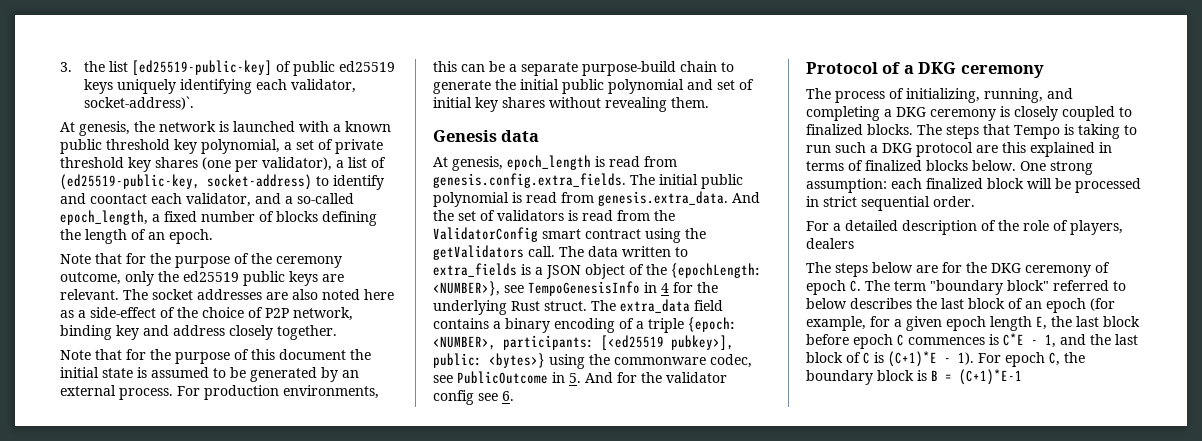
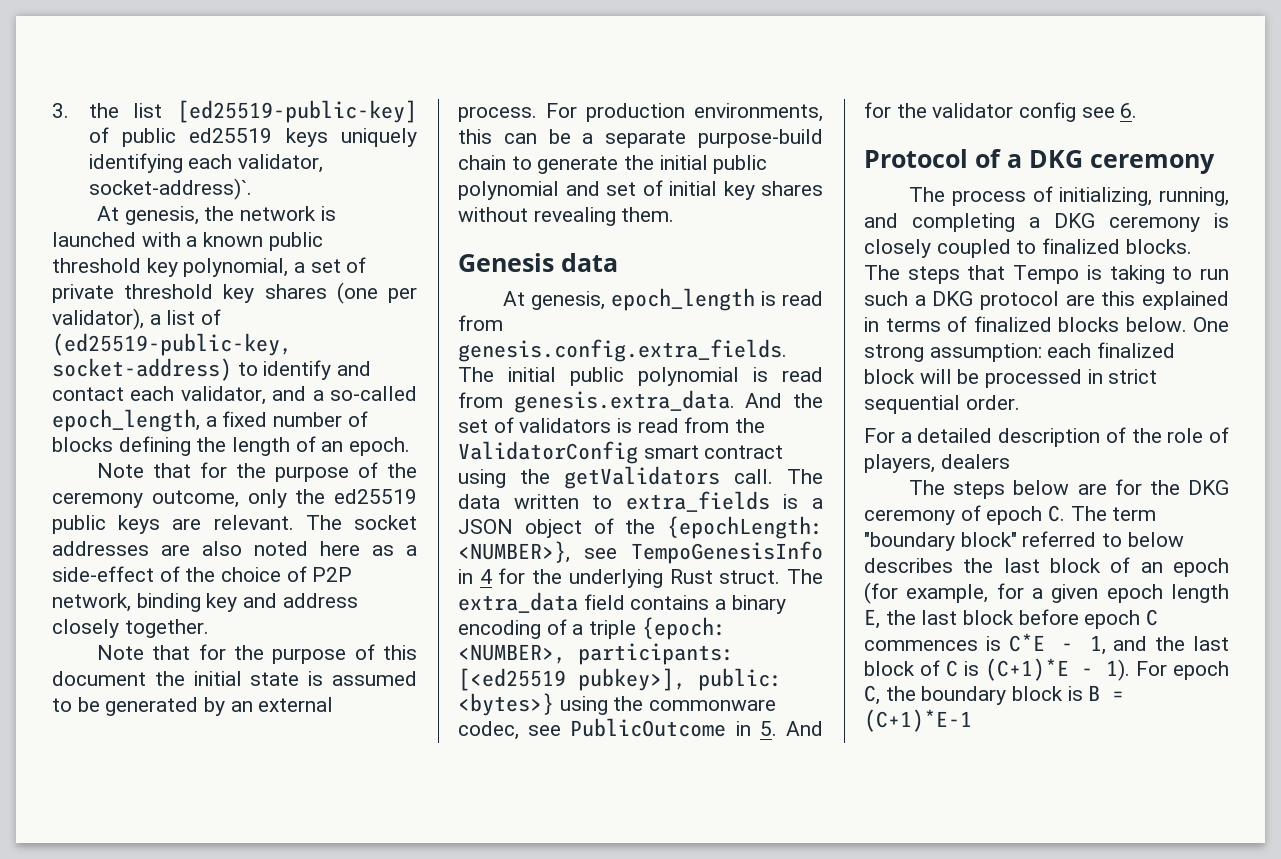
- At genesis, the network is launched with a known public threshold key polynomial, a set of private threshold key shares (one per validator), a list of (ed25519-public-key, socket-address) to identify and coontact each validator, and a so-called epoch_length, a fixed number of blocks defining the length of an epoch.
+ At genesis, the network is launched with a known public threshold key polynomial, a set of private threshold key shares (one per validator), a list of (ed25519-public-key, socket-address) to identify and contact each validator, and a so-called epoch_length, a fixed number of blocks defining the length of an epoch.

